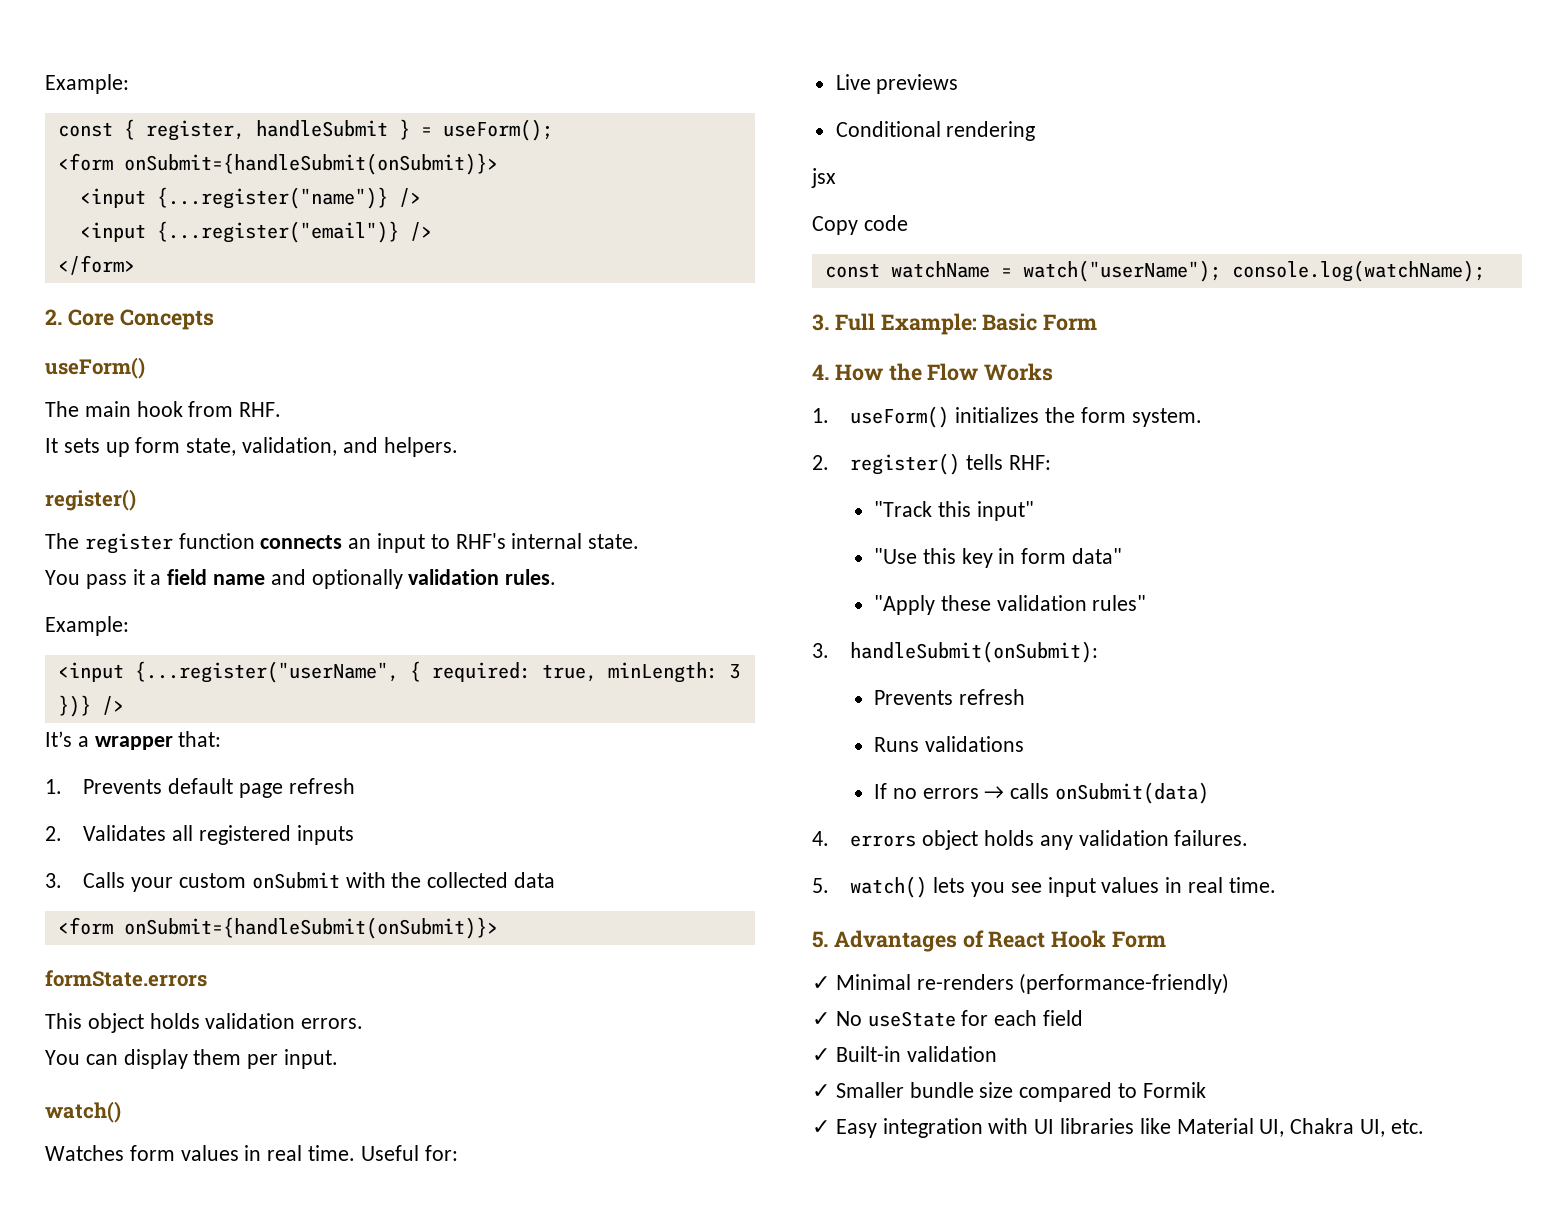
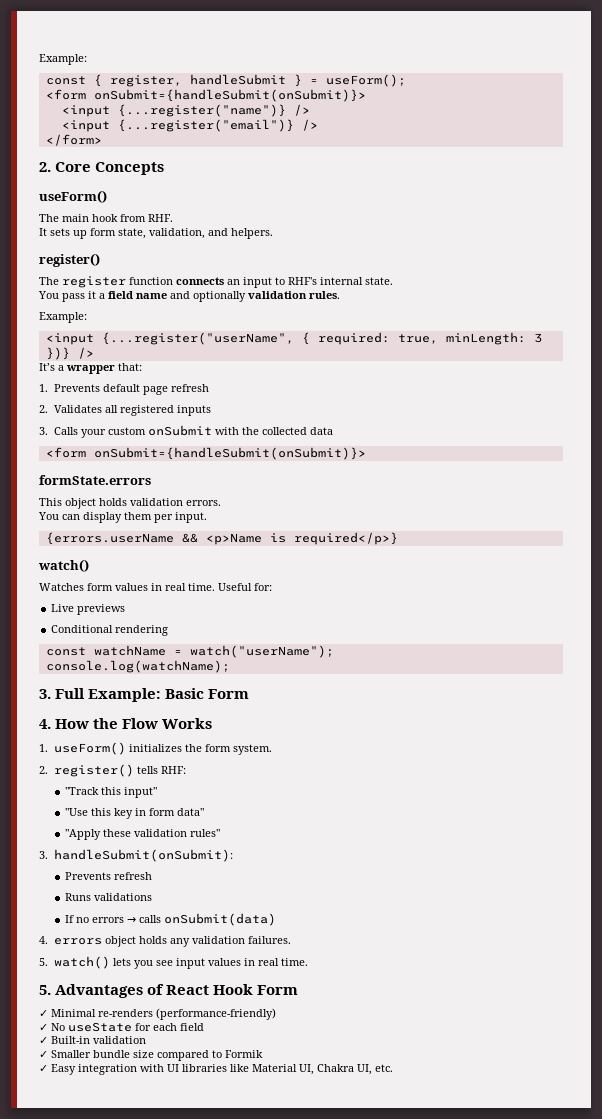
+ {errors.userName && <p>Name is required</p>}
- jsx
- Copy code
- const watchName = watch("userName"); console.log(watchName);
+ const watchName = watch("userName");
+ console.log(watchName);

